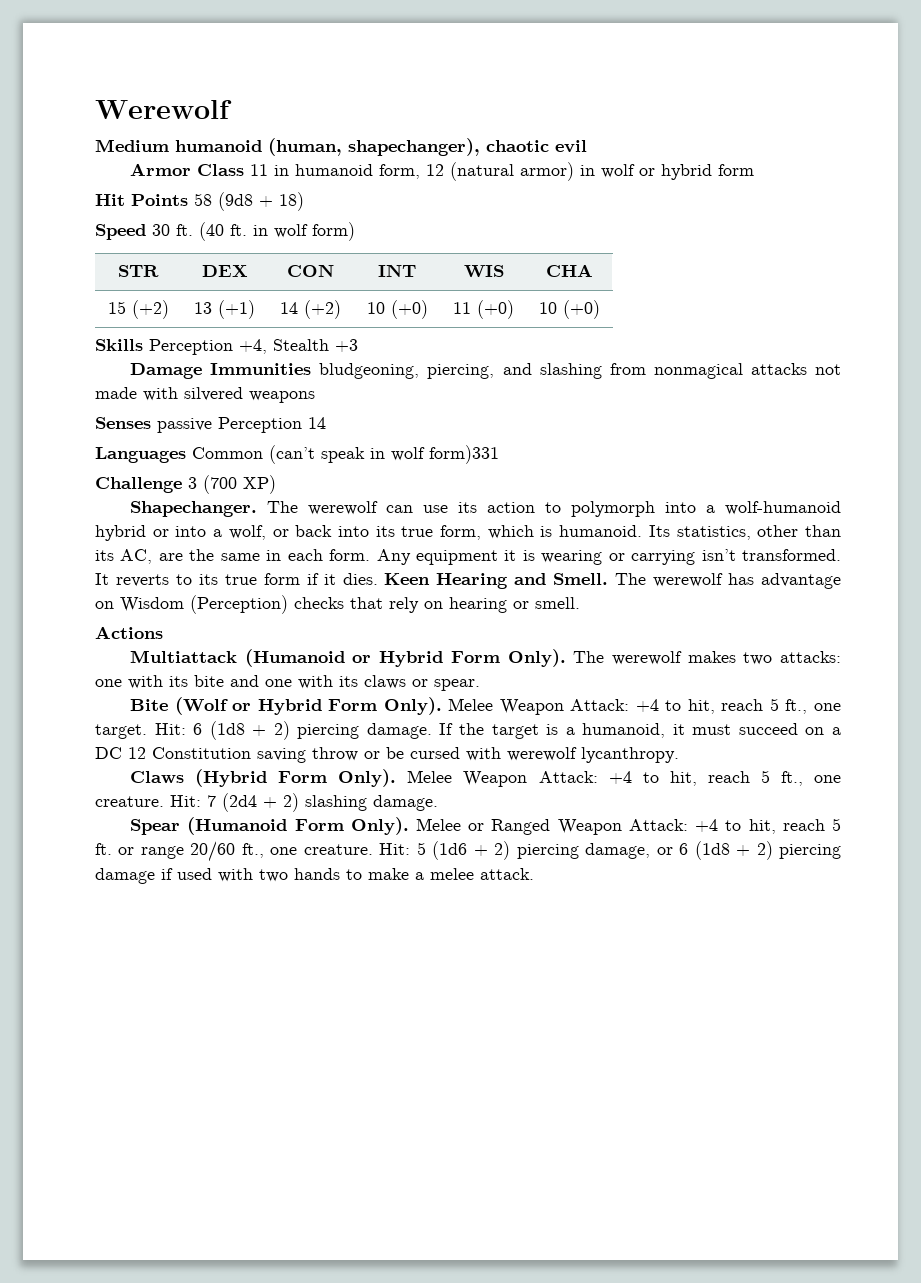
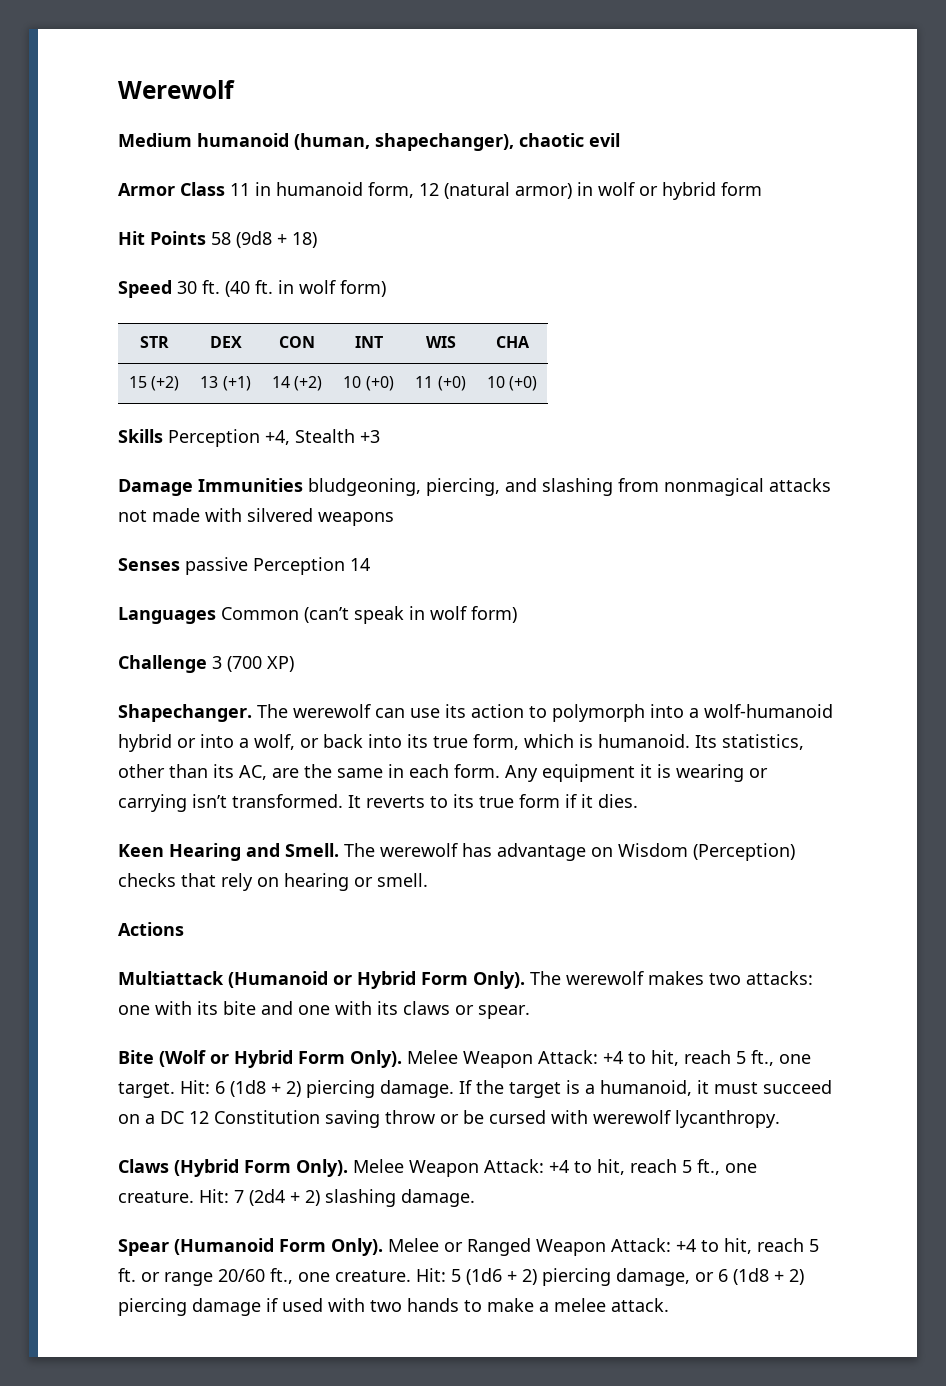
- Languages Common (can’t speak in wolf form)331
+ Languages Common (can’t speak in wolf form)
- It reverts to its true form if it dies. Keen Hearing and Smell.
+ It reverts to its true form if it dies.
+ Keen Hearing and Smell.

